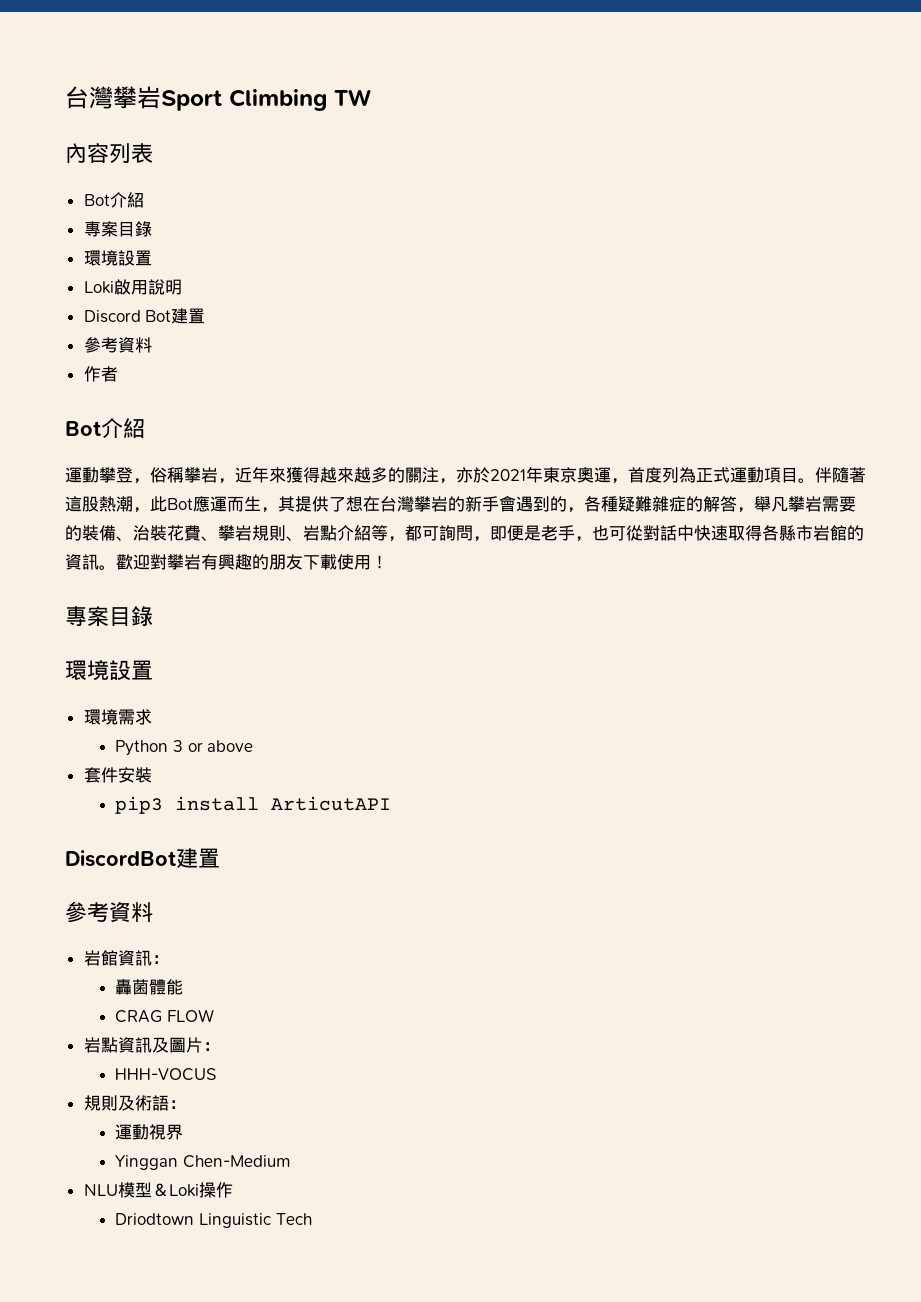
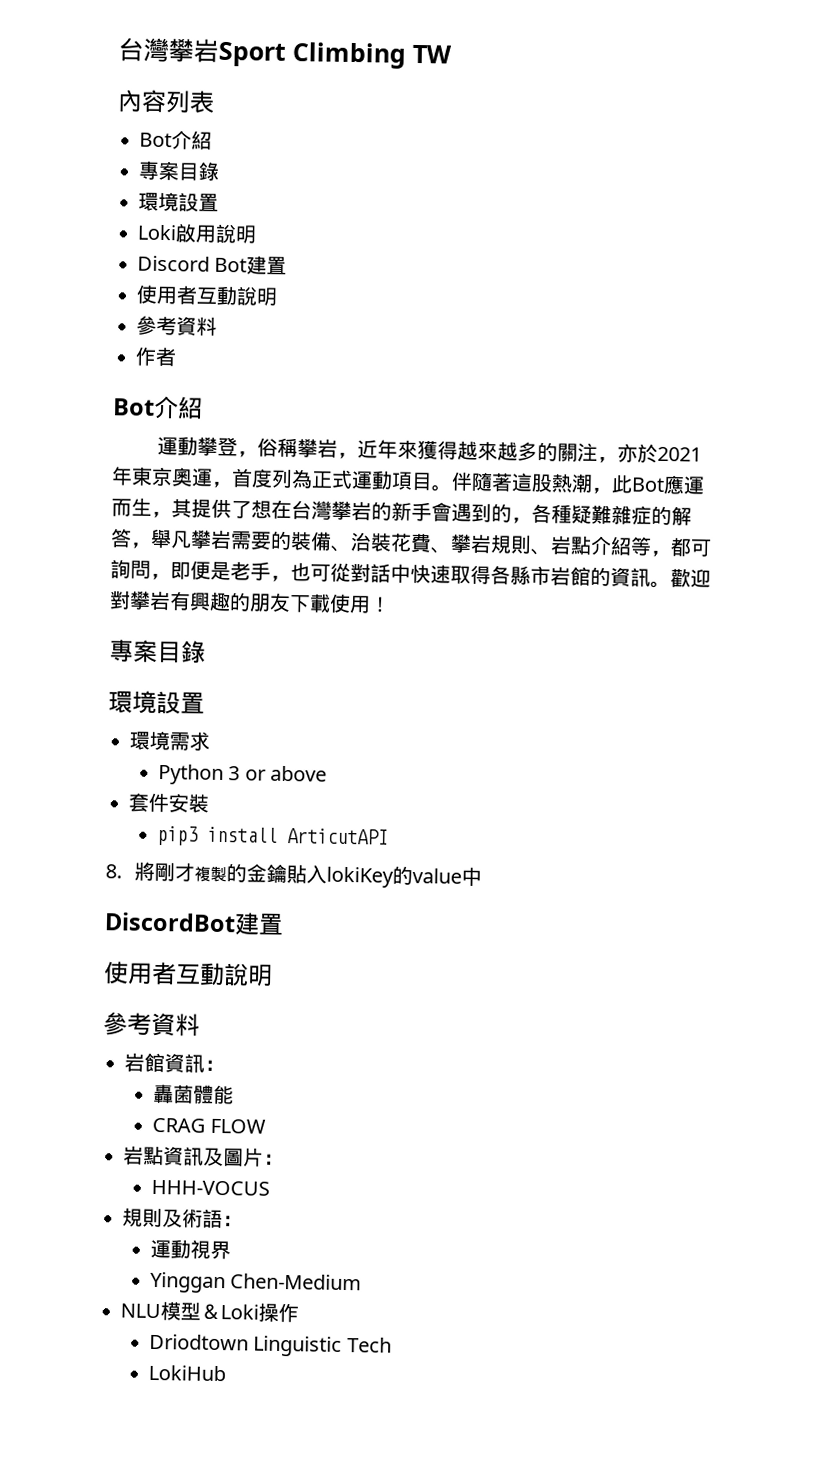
  Discord Bot建置
+ 使用者互動說明
+ 8.將剛才複製的金鑰貼入lokiKey的value中
  DiscordBot建置
+ 使用者互動說明
+ LokiHub

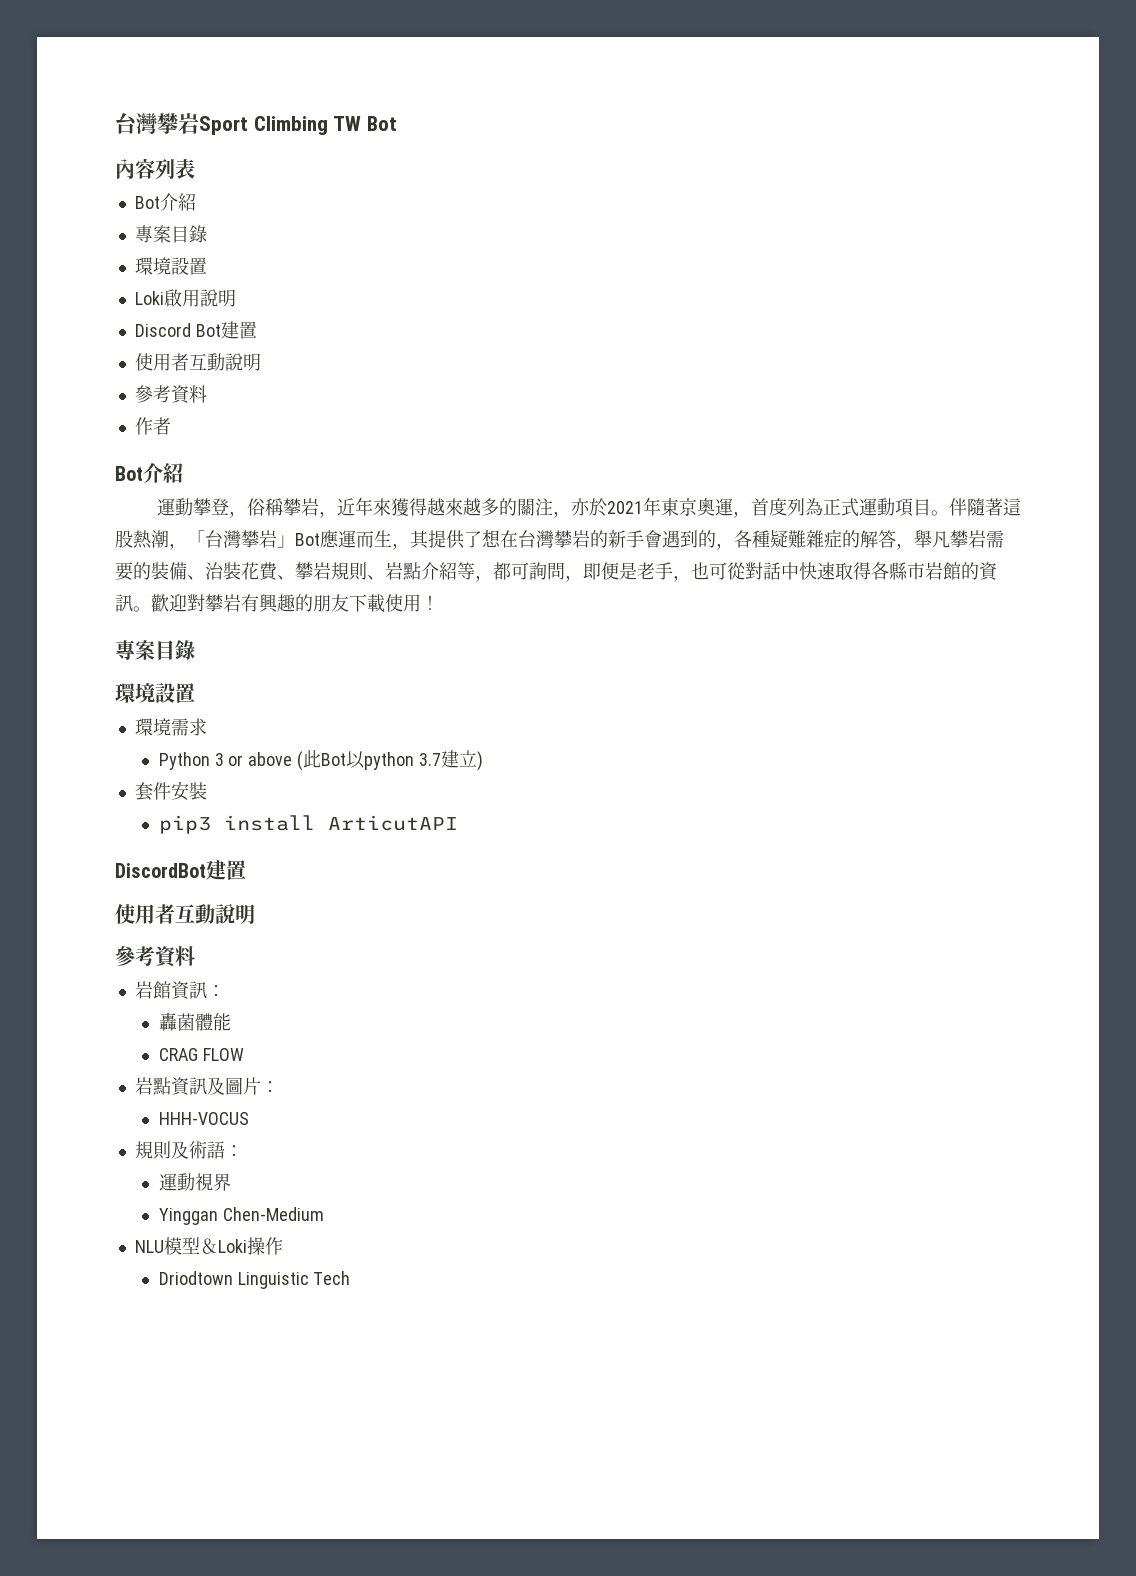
- 台灣攀岩Sport Climbing TW
+ 台灣攀岩Sport Climbing TW Bot
- 伴隨著這股熱潮，此Bot應運而生，其提供了想在台灣攀岩的新手會遇到的，各種疑難雜症的解答，舉凡攀岩需要的裝備、治裝花費、攀岩規則、岩點介紹等，都可詢問，即便是老手，也可從對話中快速取得各縣市岩館的資訊。
+ 伴隨著這股熱潮，「台灣攀岩」Bot應運而生，其提供了想在台灣攀岩的新手會遇到的，各種疑難雜症的解答，舉凡攀岩需要的裝備、治裝花費、攀岩規則、岩點介紹等，都可詢問，即便是老手，也可從對話中快速取得各縣市岩館的資訊。
- Python 3 or above
+ Python 3 or above (此Bot以python 3.7建立)
- 8.將剛才複製的金鑰貼入lokiKey的value中
- LokiHub

